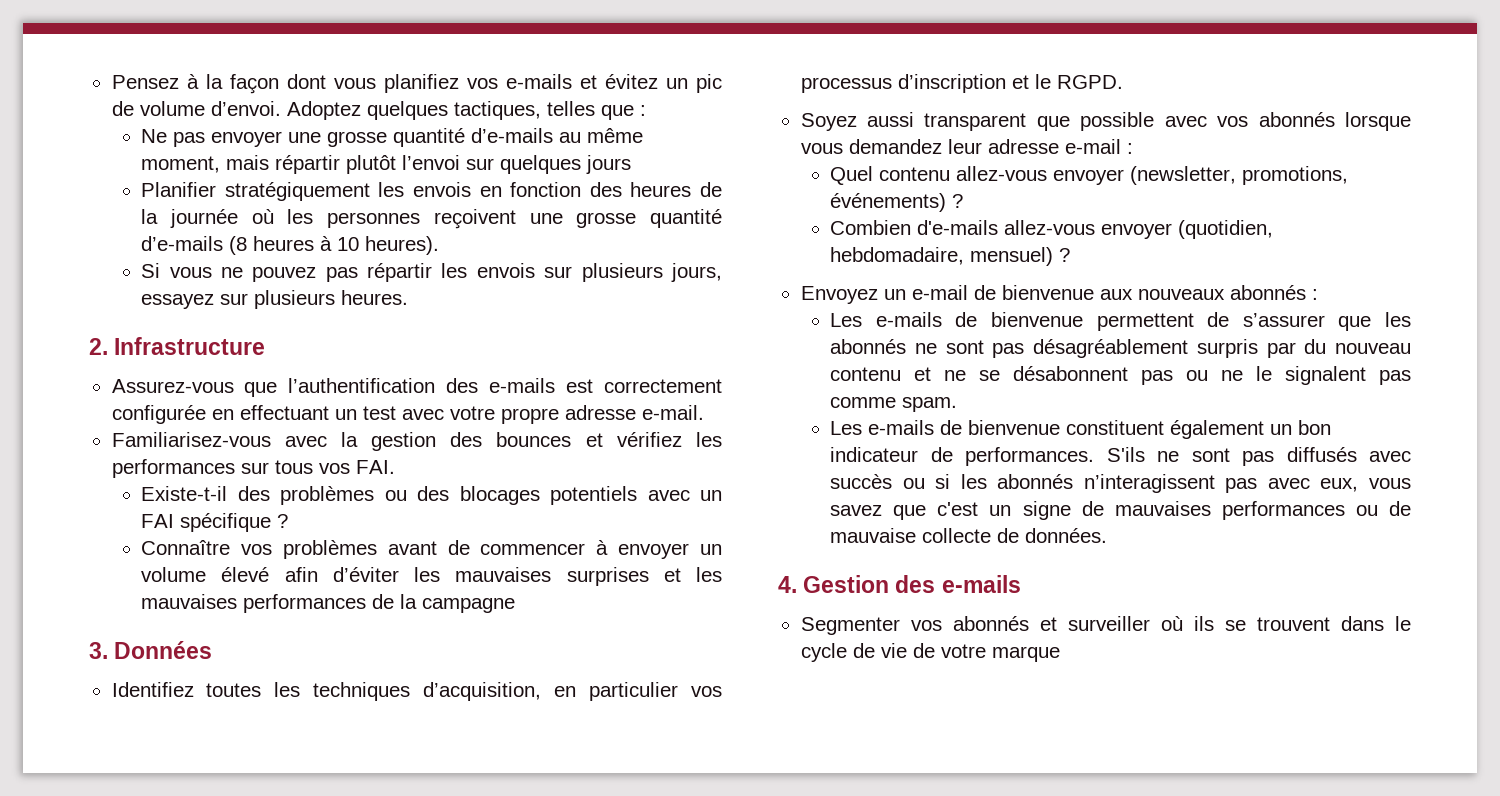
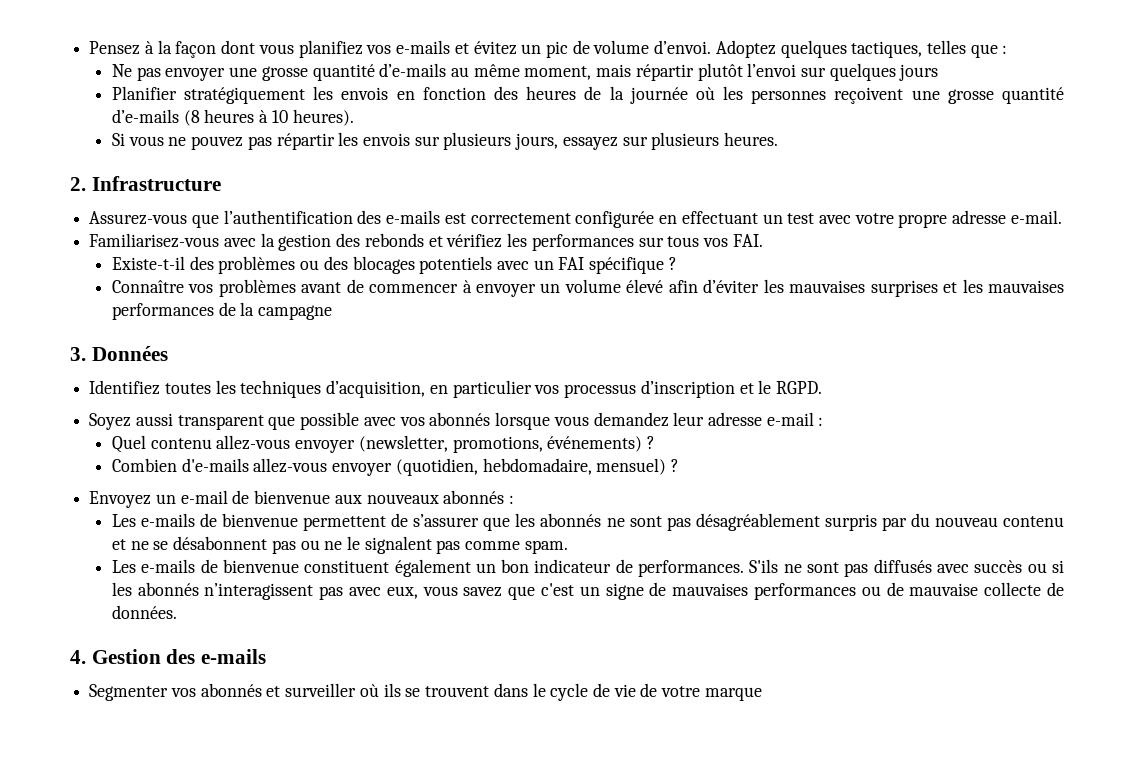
- Familiarisez-vous avec la gestion des bounces et vérifiez les performances sur tous vos FAI.
+ Familiarisez-vous avec la gestion des rebonds et vérifiez les performances sur tous vos FAI.

